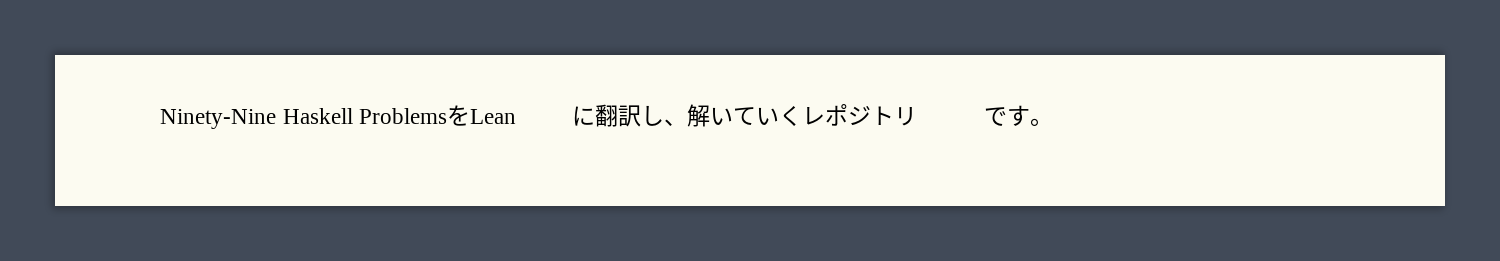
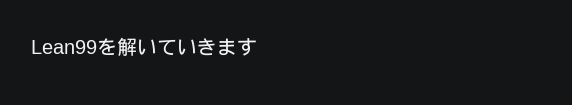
- Ninety-Nine Haskell ProblemsをLeanに翻訳し、解いていくレポジトリです。
+ Lean99を解いていきます

